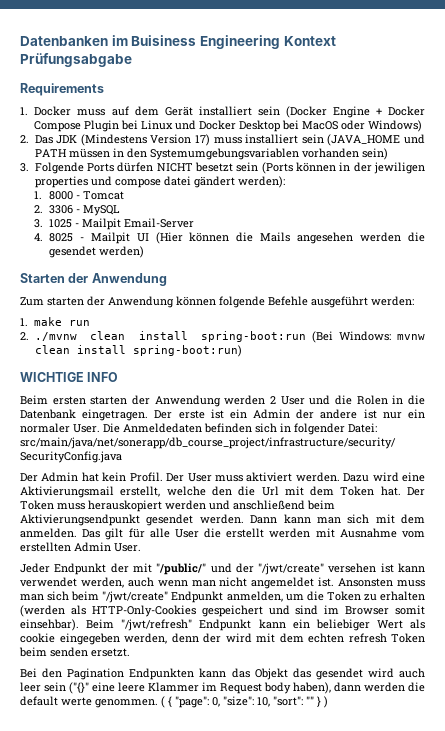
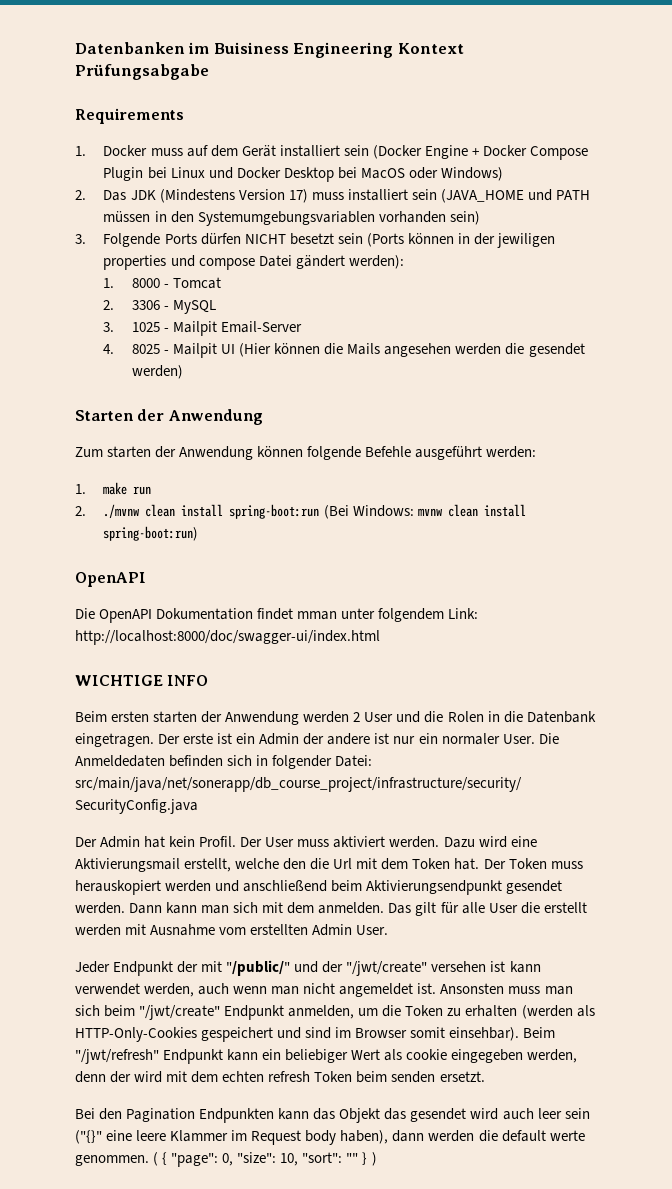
- 3. Folgende Ports dürfen NICHT besetzt sein (Ports können in der jewiligen properties und compose datei gändert werden):
+ 3. Folgende Ports dürfen NICHT besetzt sein (Ports können in der jewiligen properties und compose Datei gändert werden):
  2. ./mvnw clean install spring-boot:run (Bei Windows: mvnw clean install spring-boot:run)
+ OpenAPI
+ Die OpenAPI Dokumentation findet mman unter folgendem Link: http://localhost:8000/doc/swagger-ui/index.html

